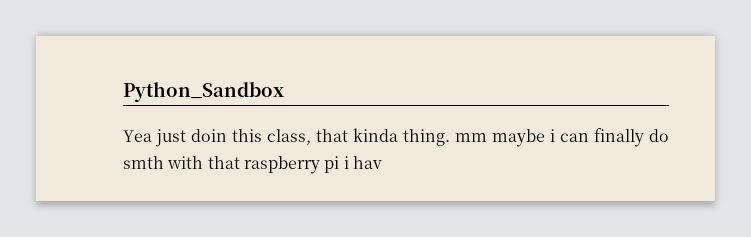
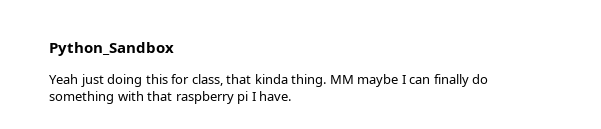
- Yea just doin this class, that kinda thing. mm maybe i can finally do smth with that raspberry pi i hav
+ Yeah just doing this for class, that kinda thing. MM maybe I can finally do something with that raspberry pi I have.

